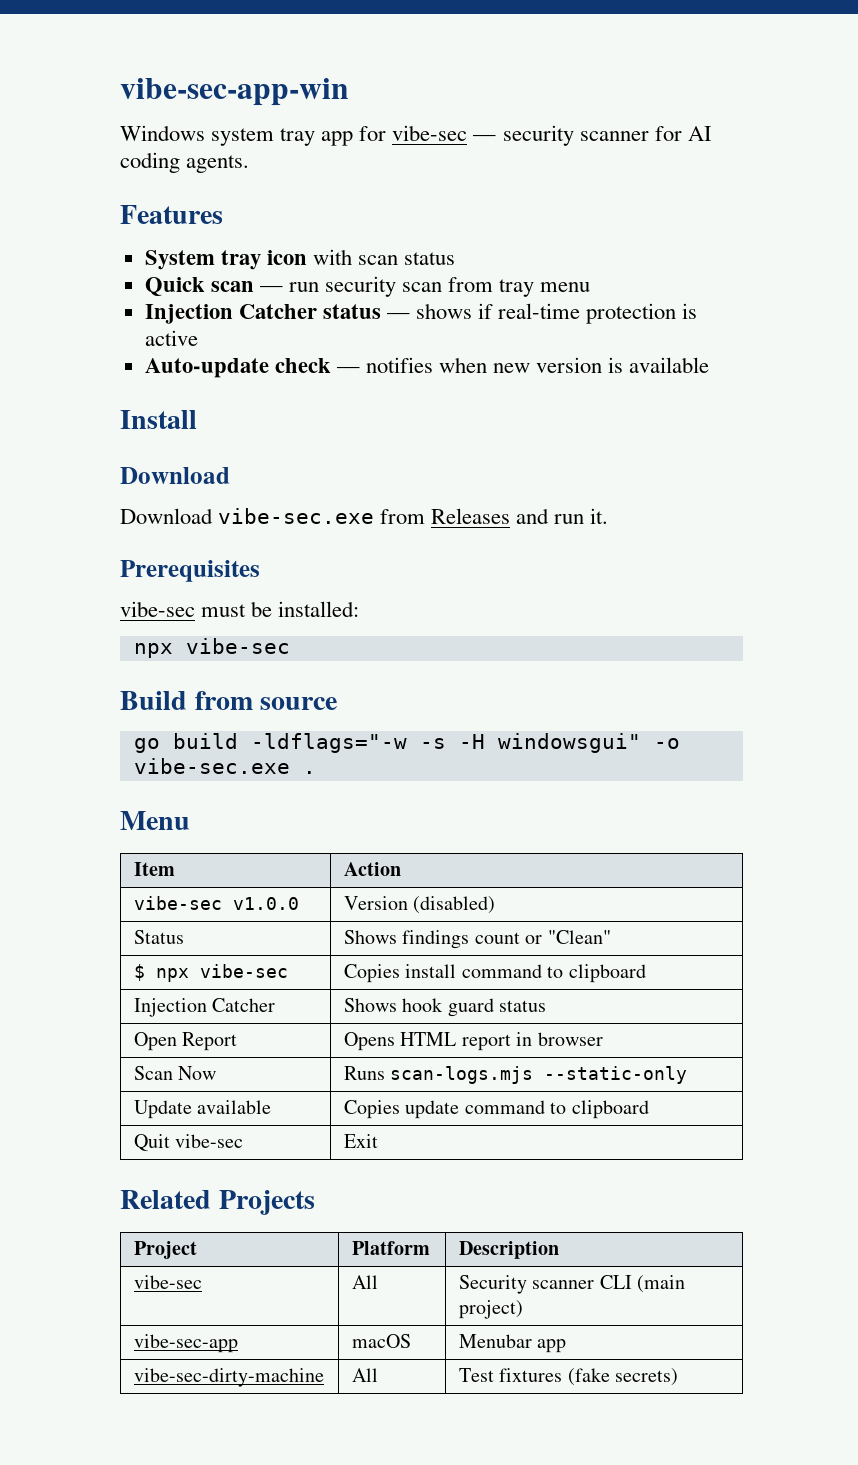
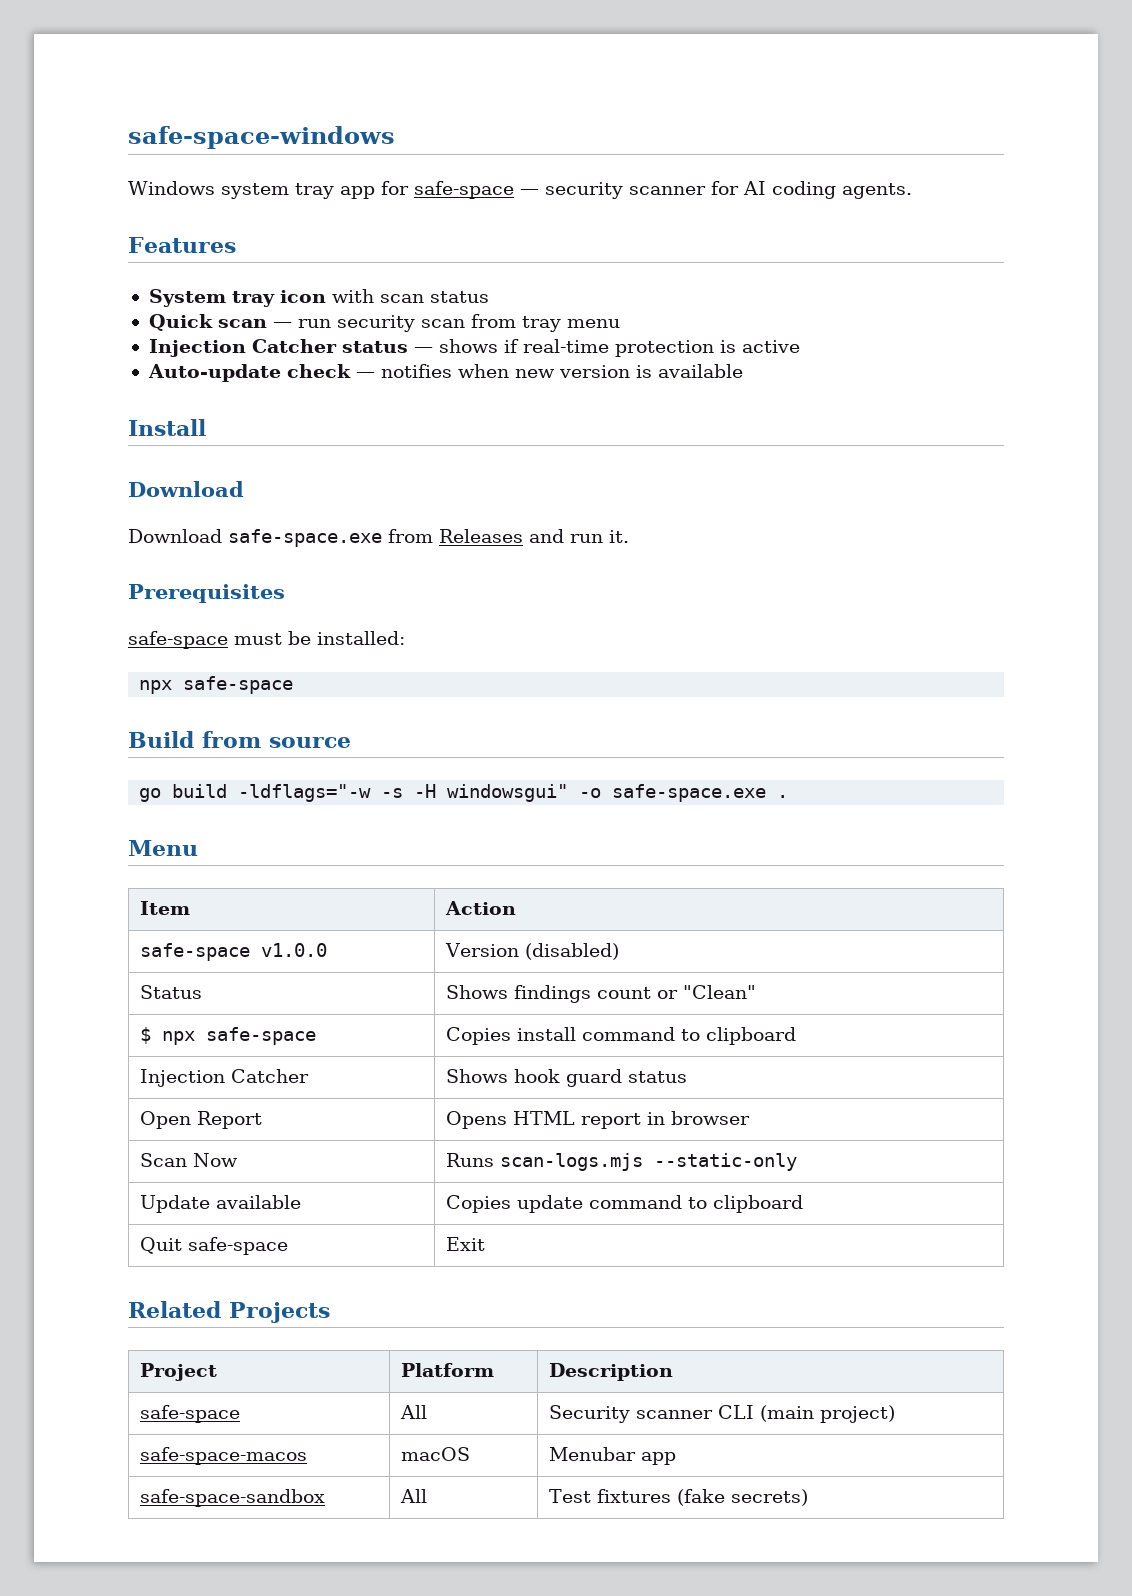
- vibe-sec-app-win
+ safe-space-windows
- Windows system tray app for vibe-sec — security scanner for AI coding agents.
+ Windows system tray app for safe-space — security scanner for AI coding agents.
- Download vibe-sec.exe from Releases and run it.
+ Download safe-space.exe from Releases and run it.
- vibe-sec must be installed:
- npx vibe-sec
+ safe-space must be installed:
+ npx safe-space
- go build -ldflags="-w -s -H windowsgui" -o vibe-sec.exe .
+ go build -ldflags="-w -s -H windowsgui" -o safe-space.exe .
- vibe-sec v1.0.0 | Version (disabled)
+ safe-space v1.0.0 | Version (disabled)
- $ npx vibe-sec | Copies install command to clipboard
+ $ npx safe-space | Copies install command to clipboard
- Quit vibe-sec | Exit
+ Quit safe-space | Exit
- vibe-sec | All | Security scanner CLI (main project)
+ safe-space | All | Security scanner CLI (main project)
- vibe-sec-app | macOS | Menubar app
+ safe-space-macos | macOS | Menubar app
- vibe-sec-dirty-machine | All | Test fixtures (fake secrets)
+ safe-space-sandbox | All | Test fixtures (fake secrets)

